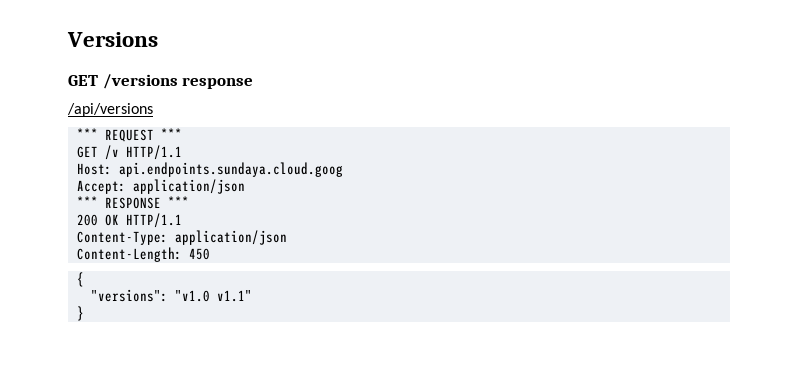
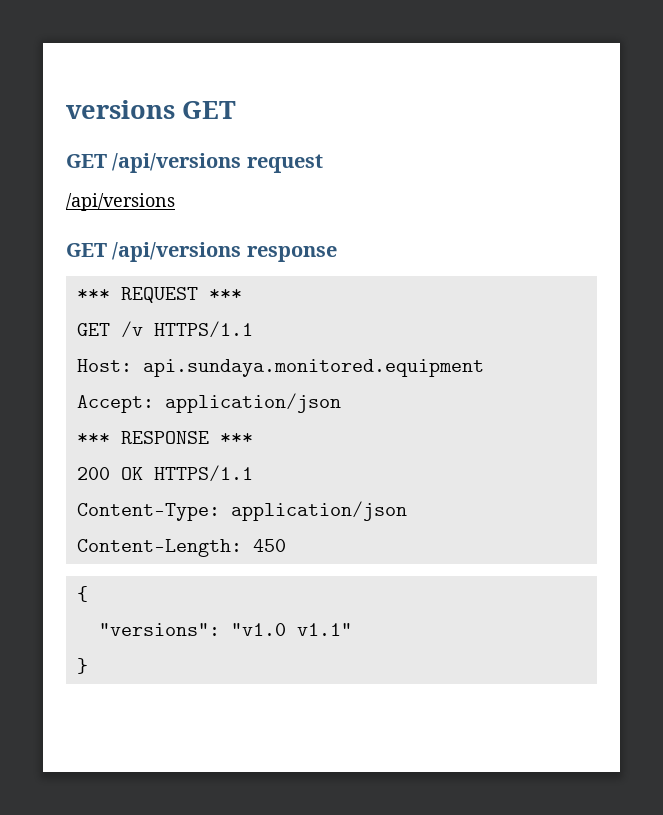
- Versions
- GET /versions response
+ versions GET
+ GET /api/versions request
  /api/versions
+ GET /api/versions response
- GET /v HTTP/1.1
+ GET /v HTTPS/1.1
- Host: api.endpoints.sundaya.cloud.goog
+ Host: api.sundaya.monitored.equipment
- 200 OK HTTP/1.1
+ 200 OK HTTPS/1.1

